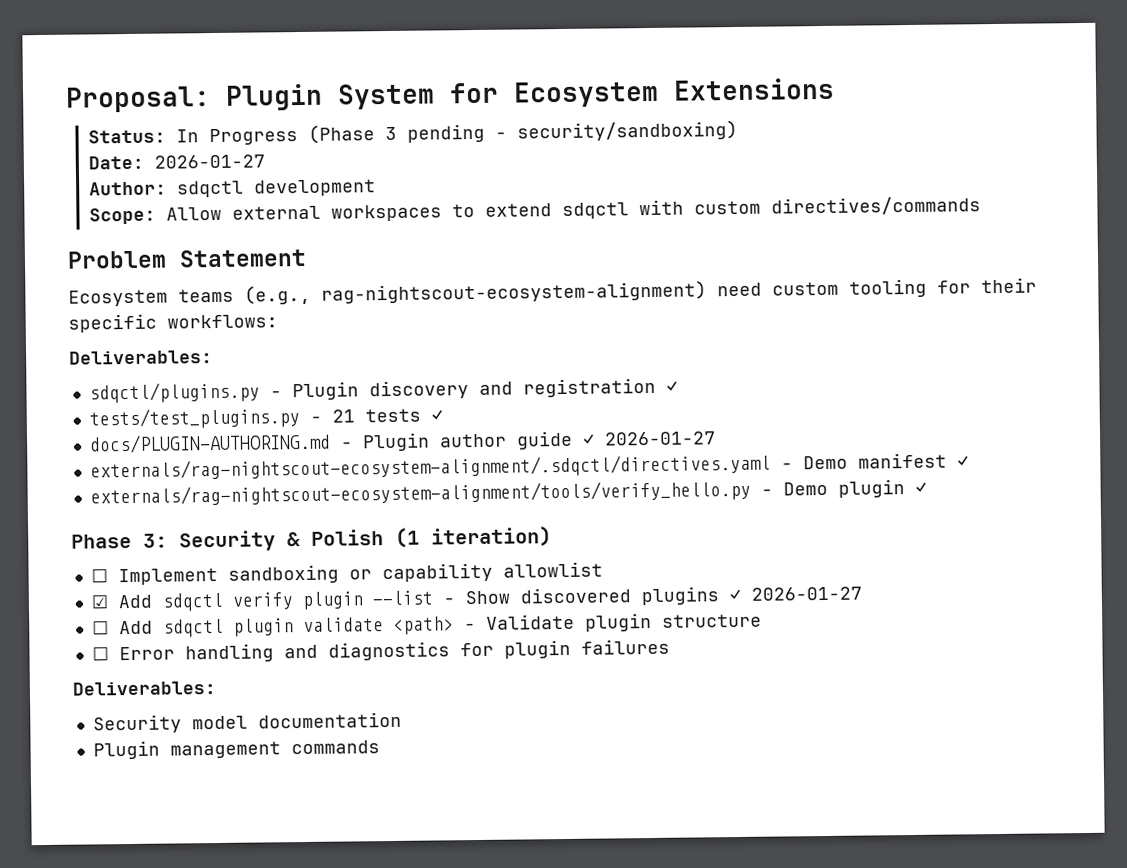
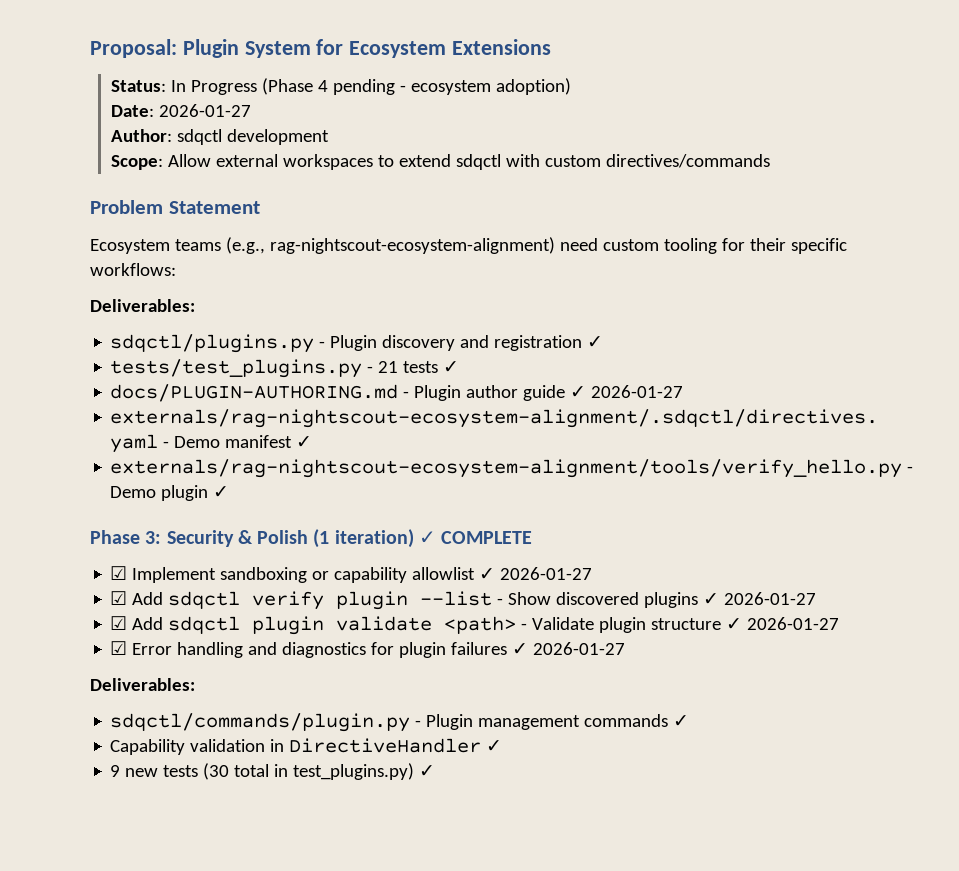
- Status: In Progress (Phase 3 pending - security/sandboxing)
+ Status: In Progress (Phase 4 pending - ecosystem adoption)
- Phase 3: Security & Polish (1 iteration)
- ☐ Implement sandboxing or capability allowlist
+ Phase 3: Security & Polish (1 iteration) ✓ COMPLETE
+ ☑ Implement sandboxing or capability allowlist ✓ 2026-01-27
- ☐ Add sdqctl plugin validate <path> - Validate plugin structure
- ☐ Error handling and diagnostics for plugin failures
+ ☑ Add sdqctl plugin validate <path> - Validate plugin structure ✓ 2026-01-27
+ ☑ Error handling and diagnostics for plugin failures ✓ 2026-01-27
  Deliverables:
- Security model documentation
- Plugin management commands
+ sdqctl/commands/plugin.py - Plugin management commands ✓
+ Capability validation in DirectiveHandler ✓
+ 9 new tests (30 total in test_plugins.py) ✓

